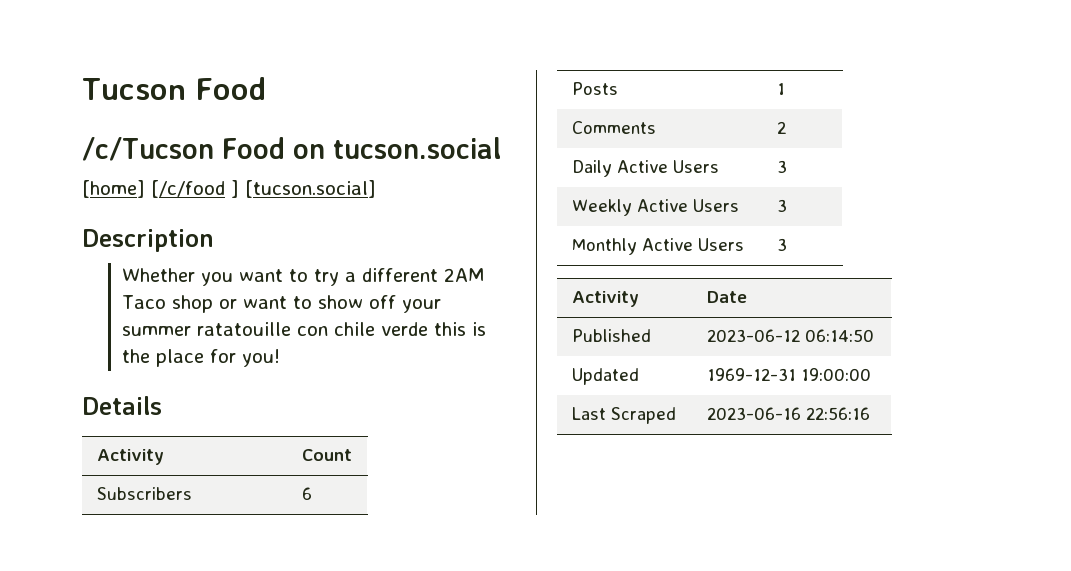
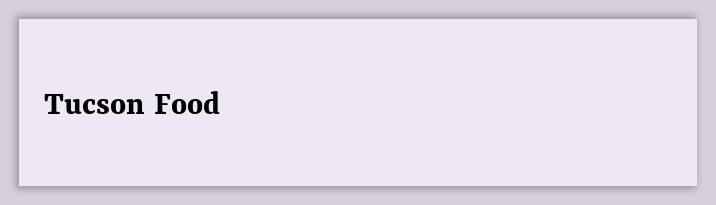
- /c/Tucson Food on tucson.social
- [home] [/c/food ] [tucson.social]
- Description
- Whether you want to try a different 2AM Taco shop or want to show off your summer ratatouille con chile verde this is the place for you!
- Details
- Activity | Count
- Subscribers | 6
- Posts | 1
- Comments | 2
- Daily Active Users | 3
- Weekly Active Users | 3
- Monthly Active Users | 3
- Activity | Date
- Published | 2023-06-12 06:14:50
- Updated | 1969-12-31 19:00:00
- Last Scraped | 2023-06-16 22:56:16

